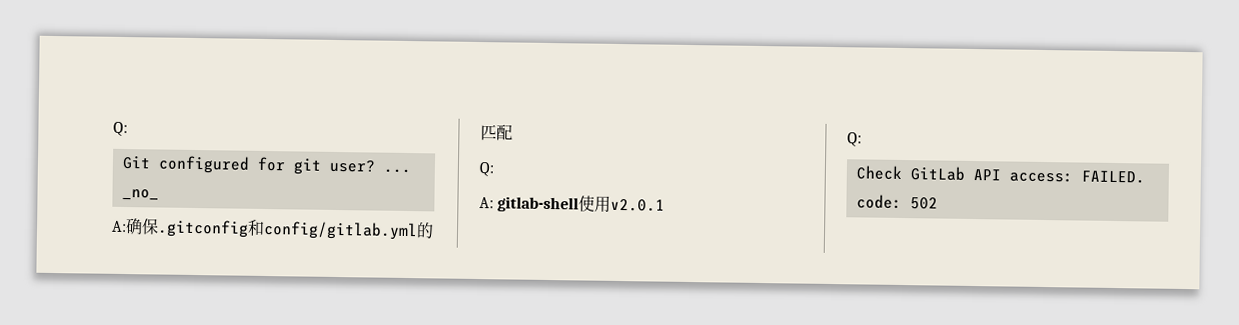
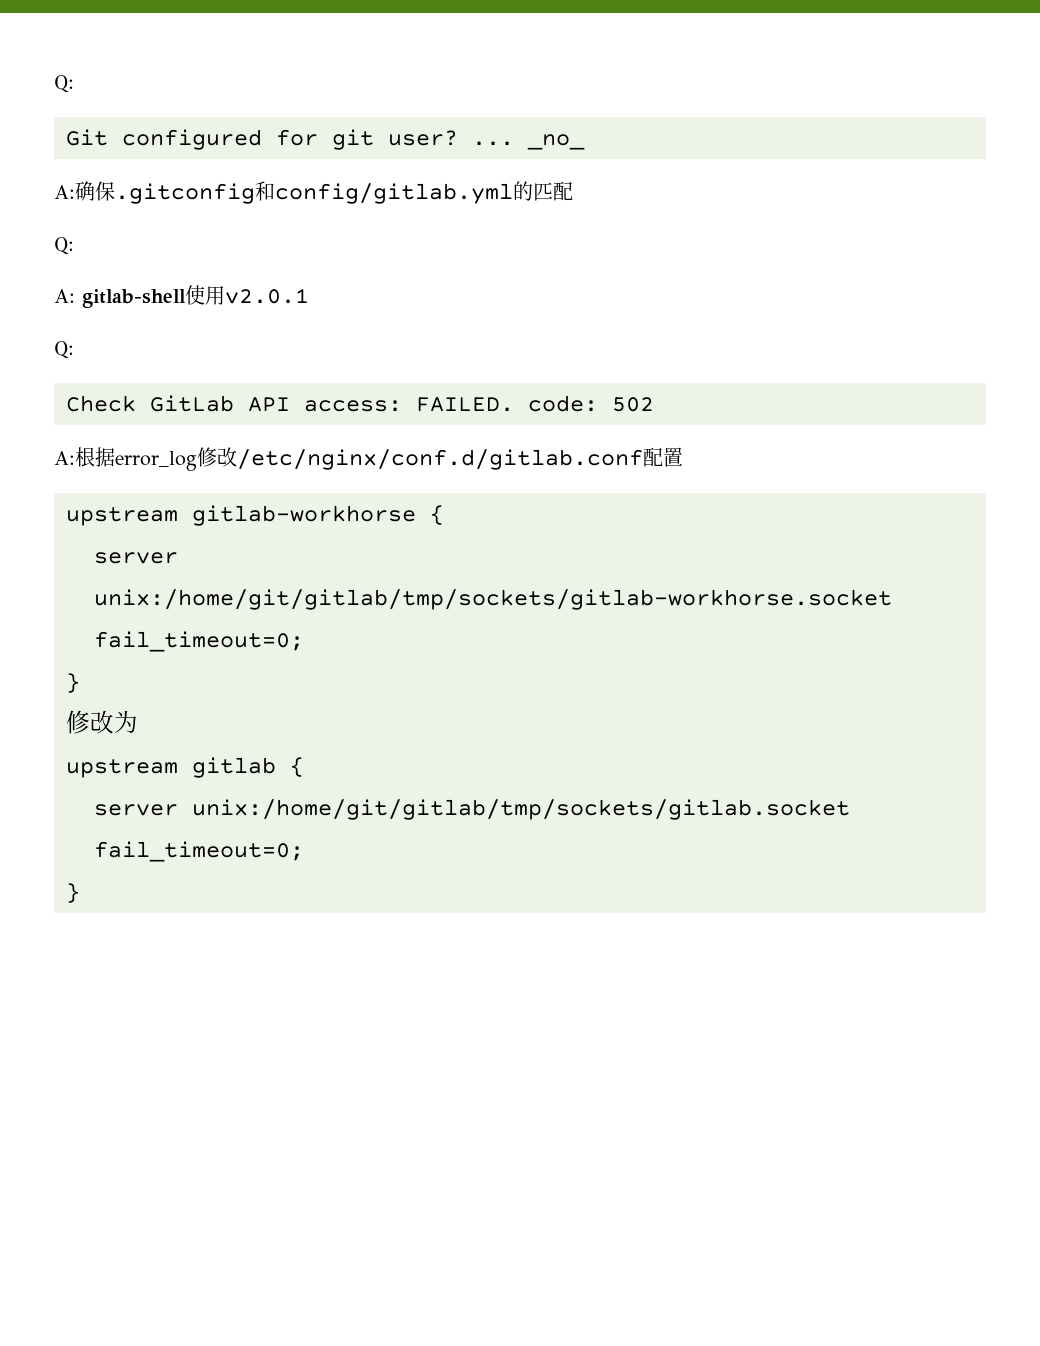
+ A:根据error_log修改/etc/nginx/conf.d/gitlab.conf配置
+ upstream gitlab-workhorse {
+ server unix:/home/git/gitlab/tmp/sockets/gitlab-workhorse.socket fail_timeout=0;
+ }
+ 修改为
+ upstream gitlab {
+ server unix:/home/git/gitlab/tmp/sockets/gitlab.socket fail_timeout=0;
+ }

